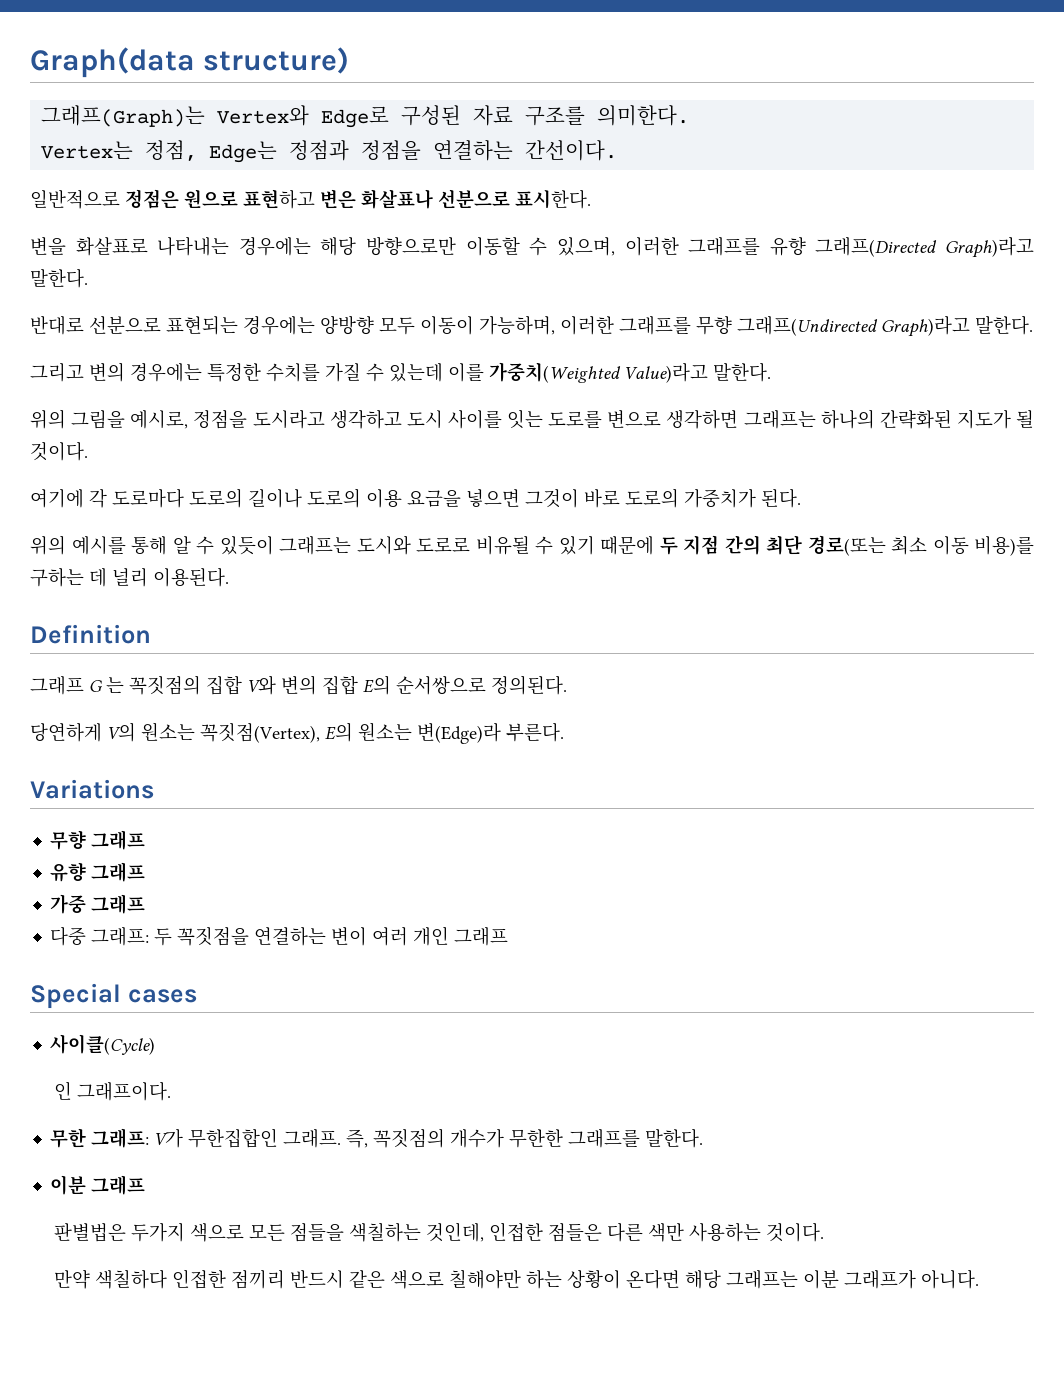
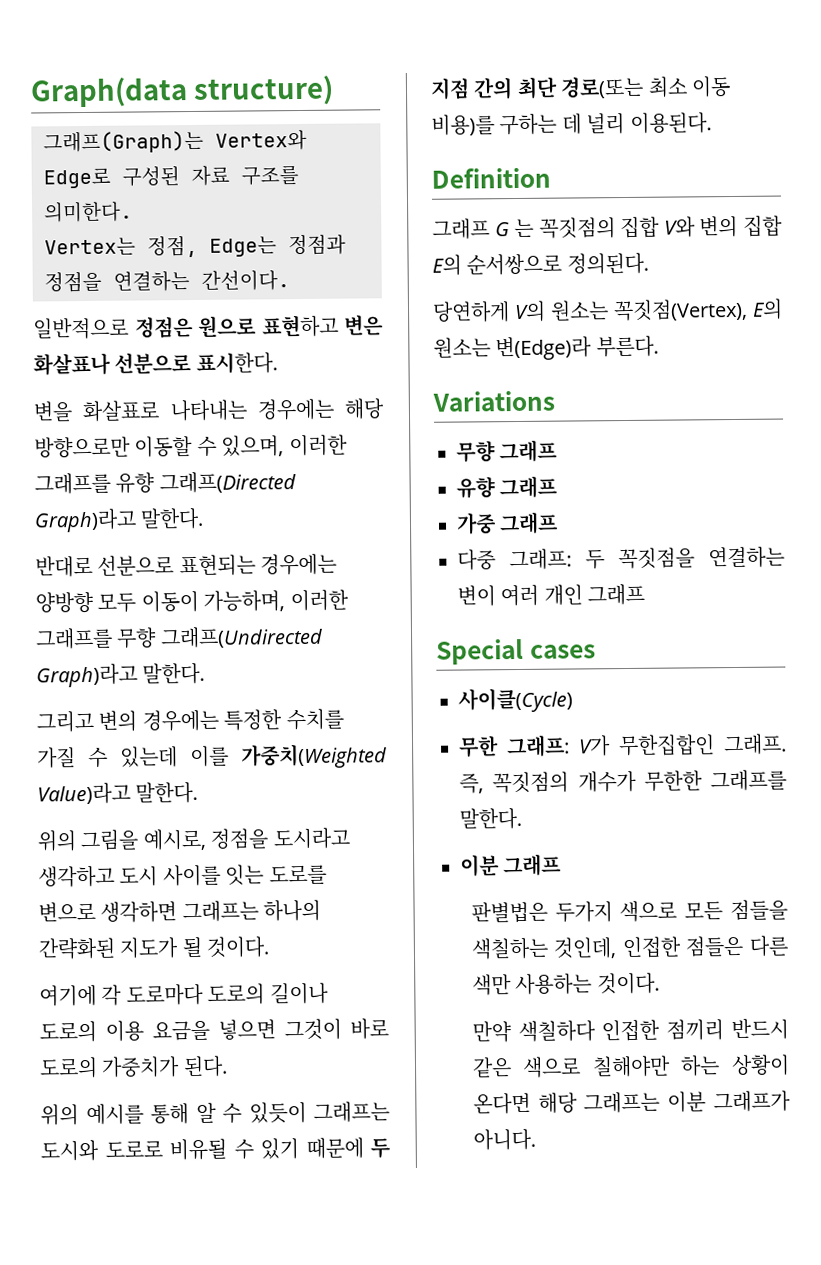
- 인 그래프이다.

